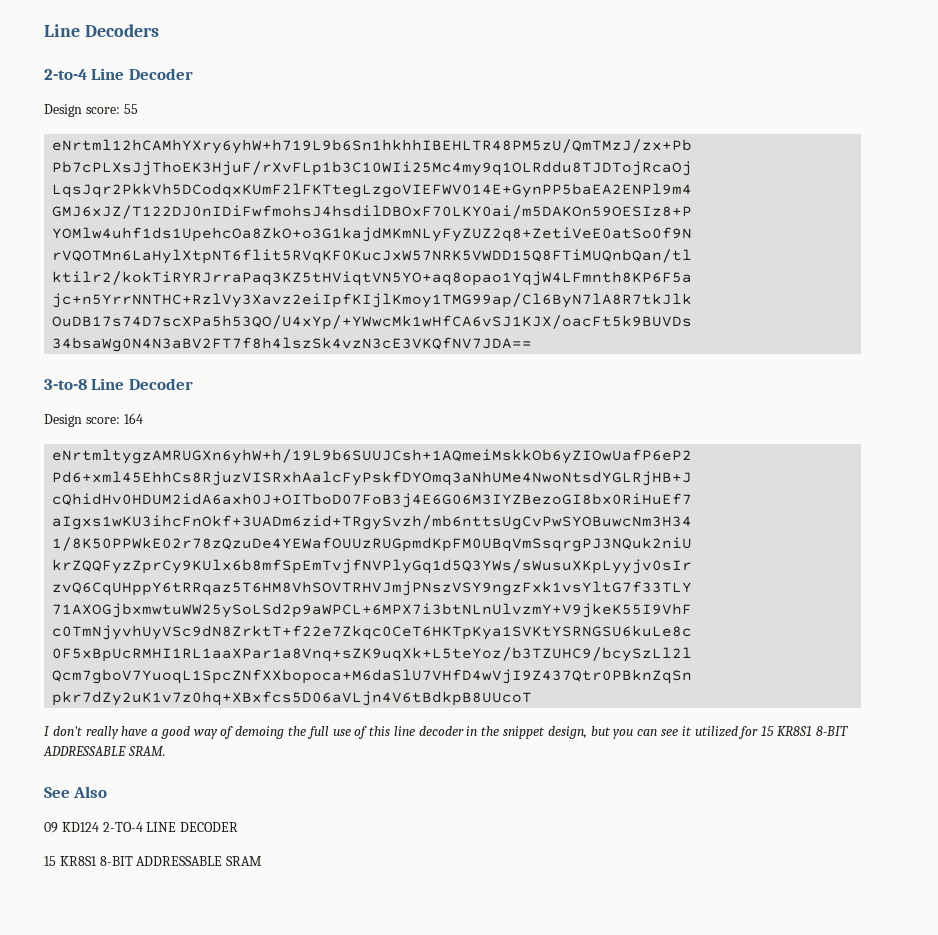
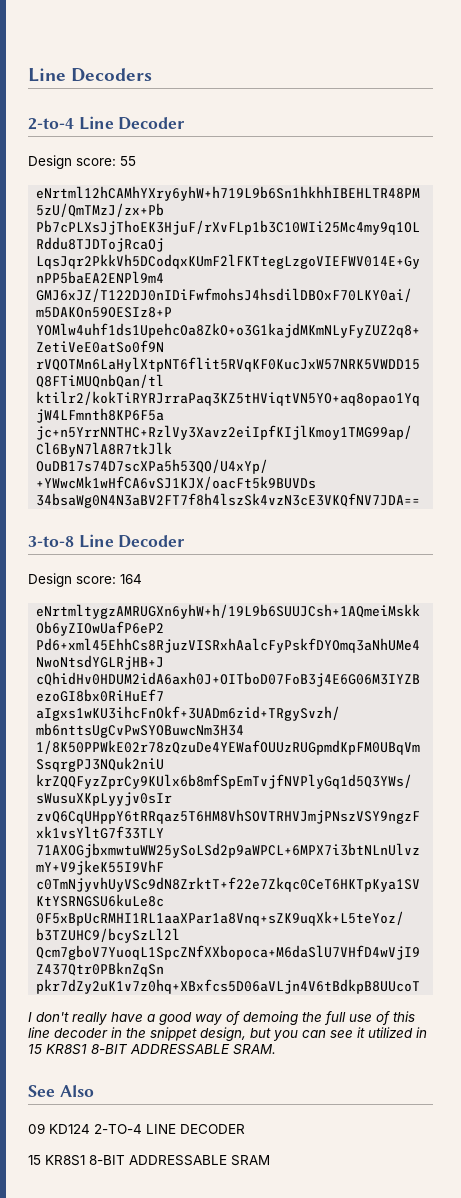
- I don't really have a good way of demoing the full use of this line decoder in the snippet design, but you can see it utilized for 15 KR8S1 8-BIT ADDRESSABLE SRAM.
+ I don't really have a good way of demoing the full use of this line decoder in the snippet design, but you can see it utilized in 15 KR8S1 8-BIT ADDRESSABLE SRAM.

